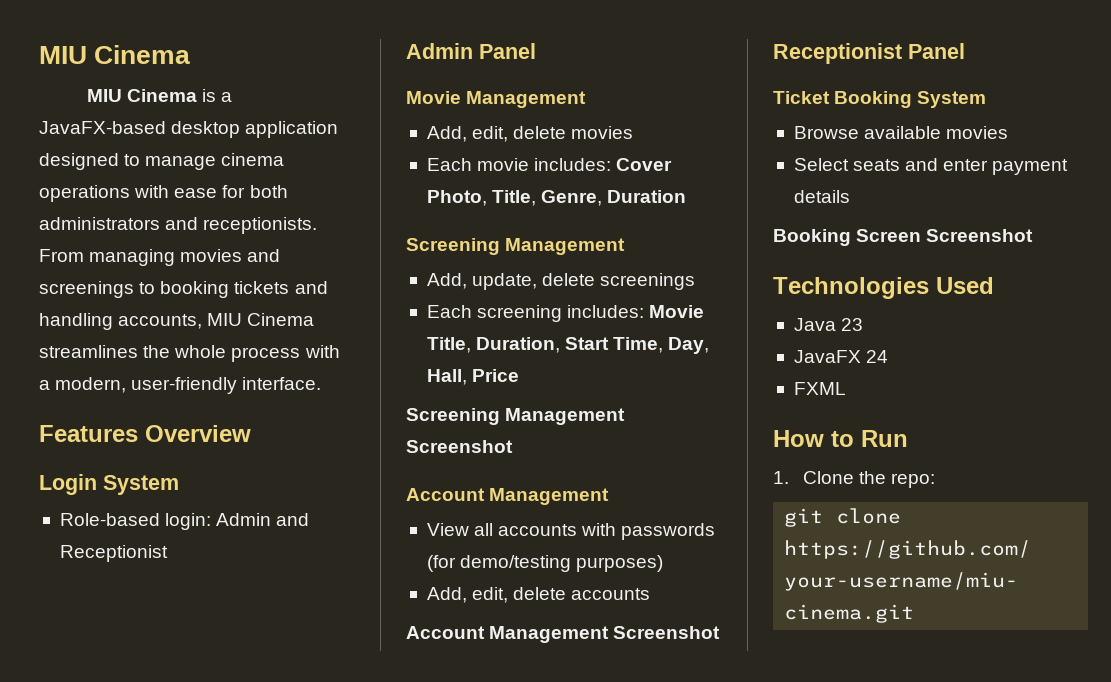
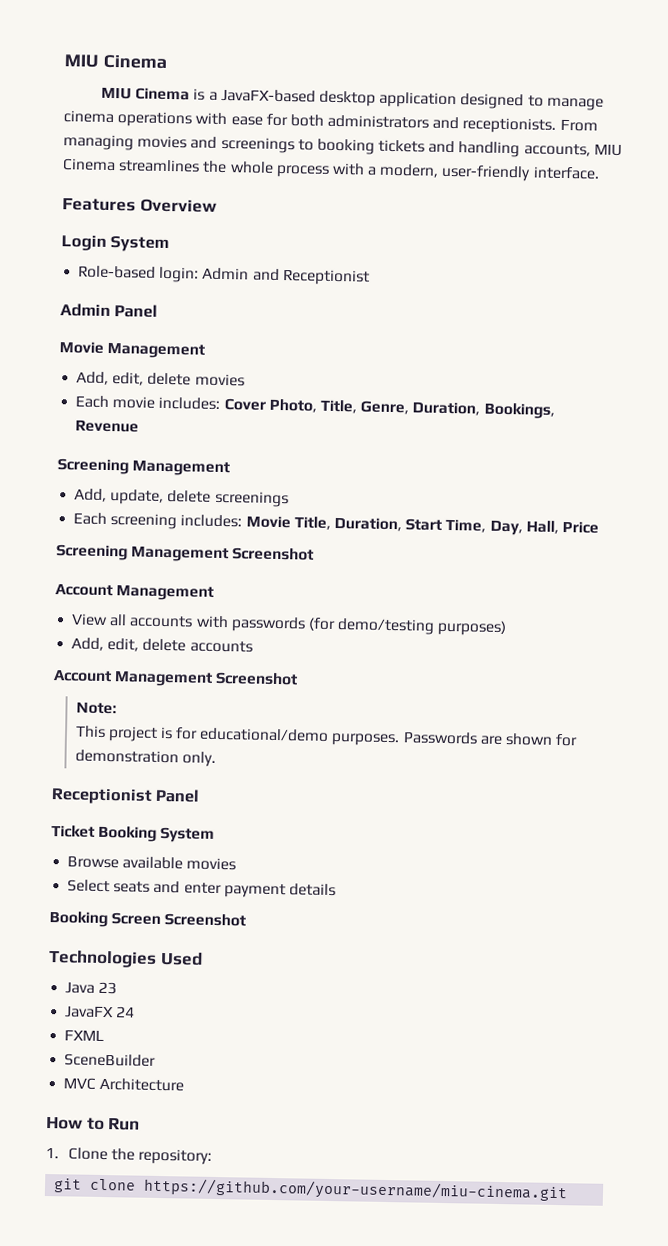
- Each movie includes: Cover Photo, Title, Genre, Duration
+ Each movie includes: Cover Photo, Title, Genre, Duration, Bookings, Revenue
+ Note:
+ This project is for educational/demo purposes. Passwords are shown for demonstration only.
+ SceneBuilder
+ MVC Architecture
- 1. Clone the repo:
+ 1. Clone the repository:

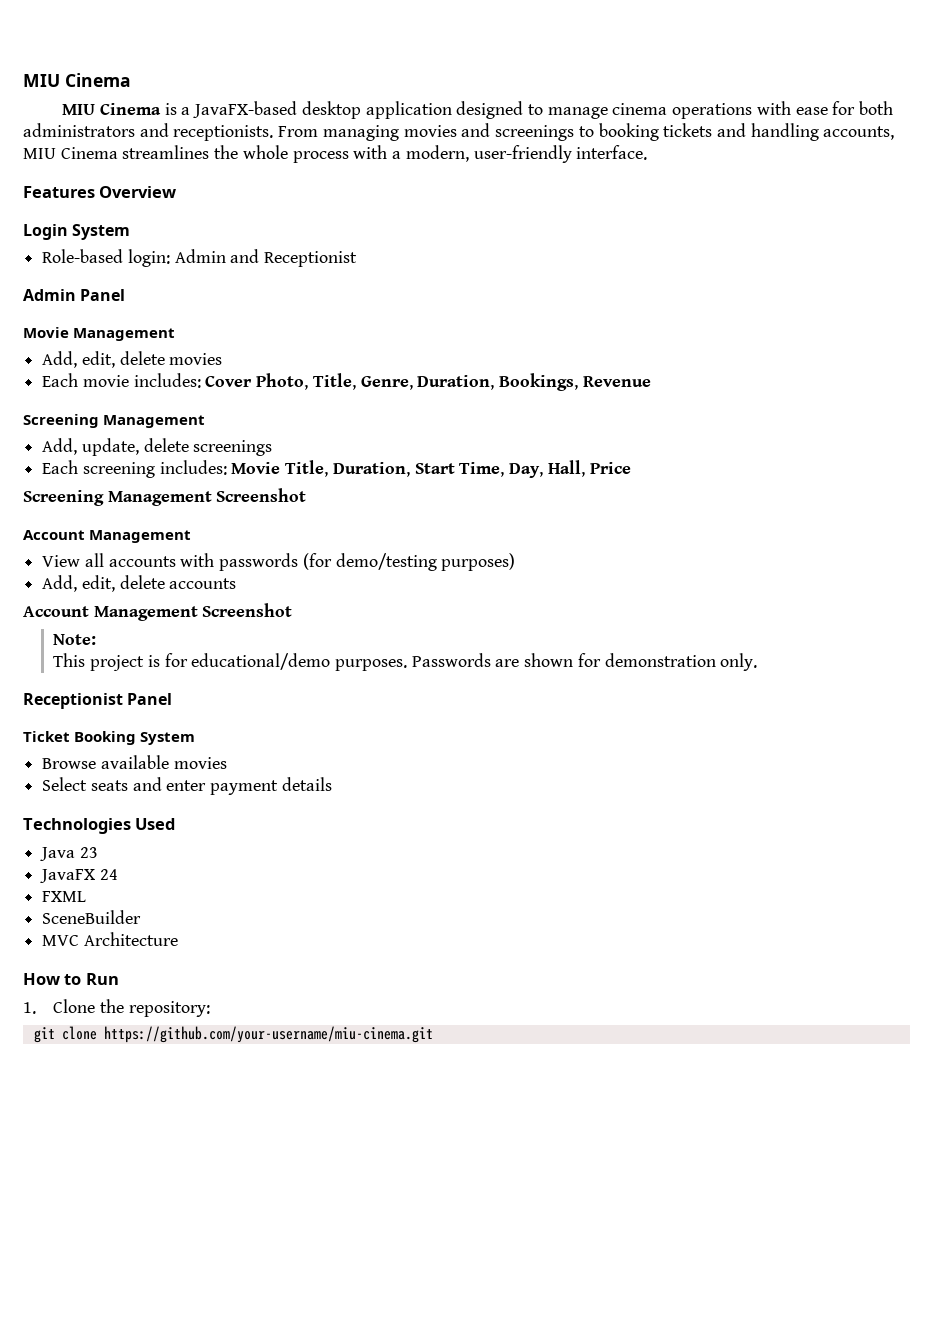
- Booking Screen Screenshot

